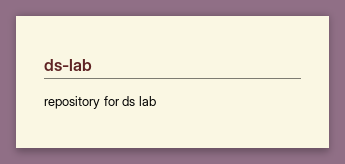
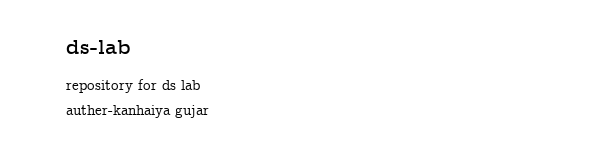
+ auther-kanhaiya gujar

